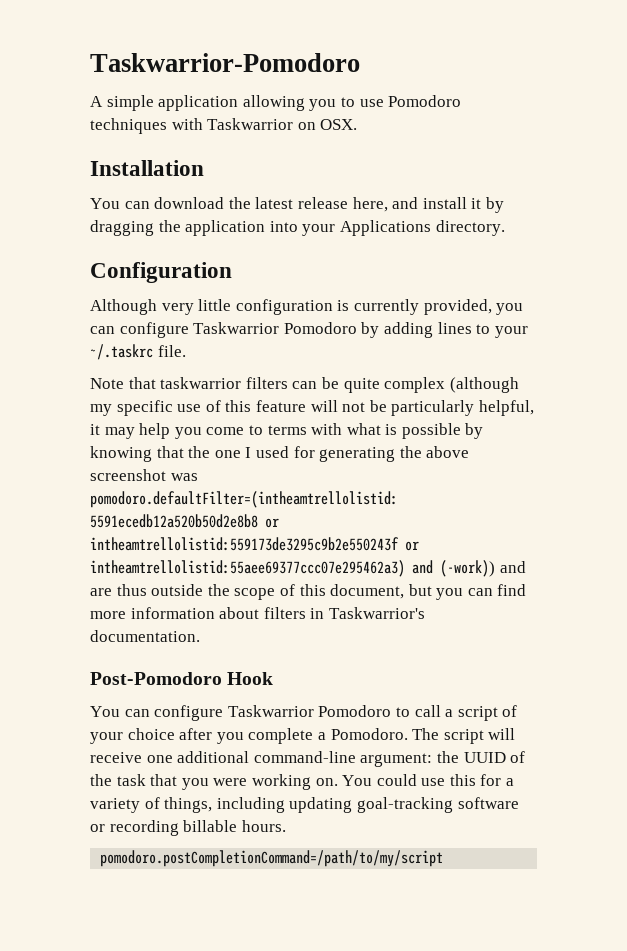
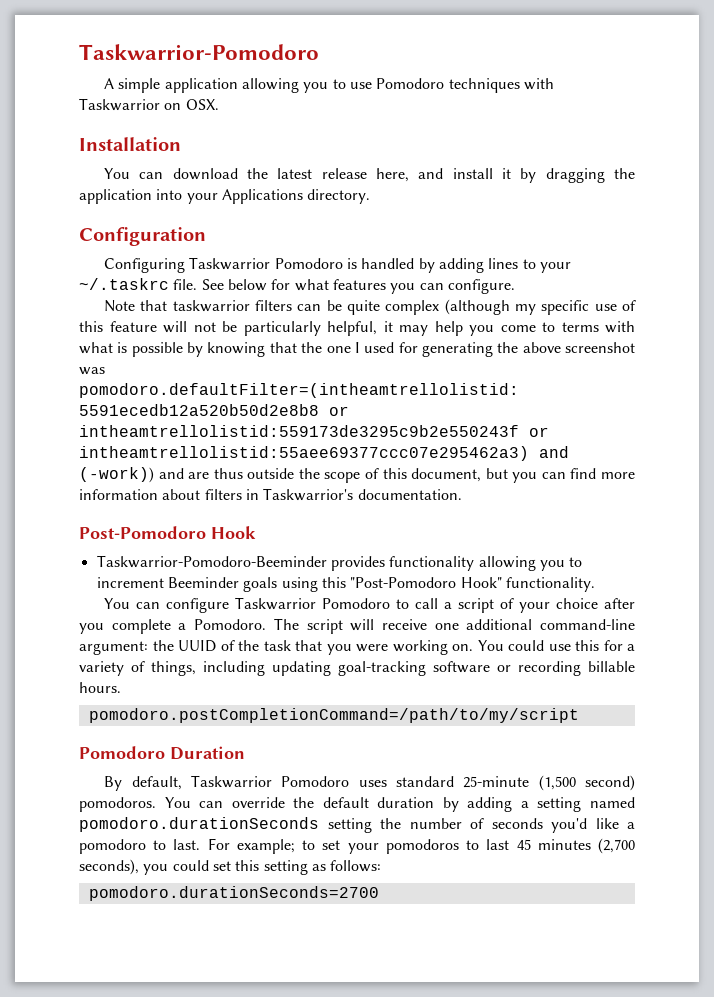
- Although very little configuration is currently provided, you can configure Taskwarrior Pomodoro by adding lines to your ~/.taskrc file.
+ Configuring Taskwarrior Pomodoro is handled by adding lines to your ~/.taskrc file. See below for what features you can configure.
+ Taskwarrior-Pomodoro-Beeminder provides functionality allowing you to increment Beeminder goals using this "Post-Pomodoro Hook" functionality.
+ Pomodoro Duration
+ By default, Taskwarrior Pomodoro uses standard 25-minute (1,500 second) pomodoros. You can override the default duration by adding a setting named pomodoro.durationSeconds setting the number of seconds you'd like a pomodoro to last. For example; to set your pomodoros to last 45 minutes (2,700 seconds), you could set this setting as follows:
+ pomodoro.durationSeconds=2700

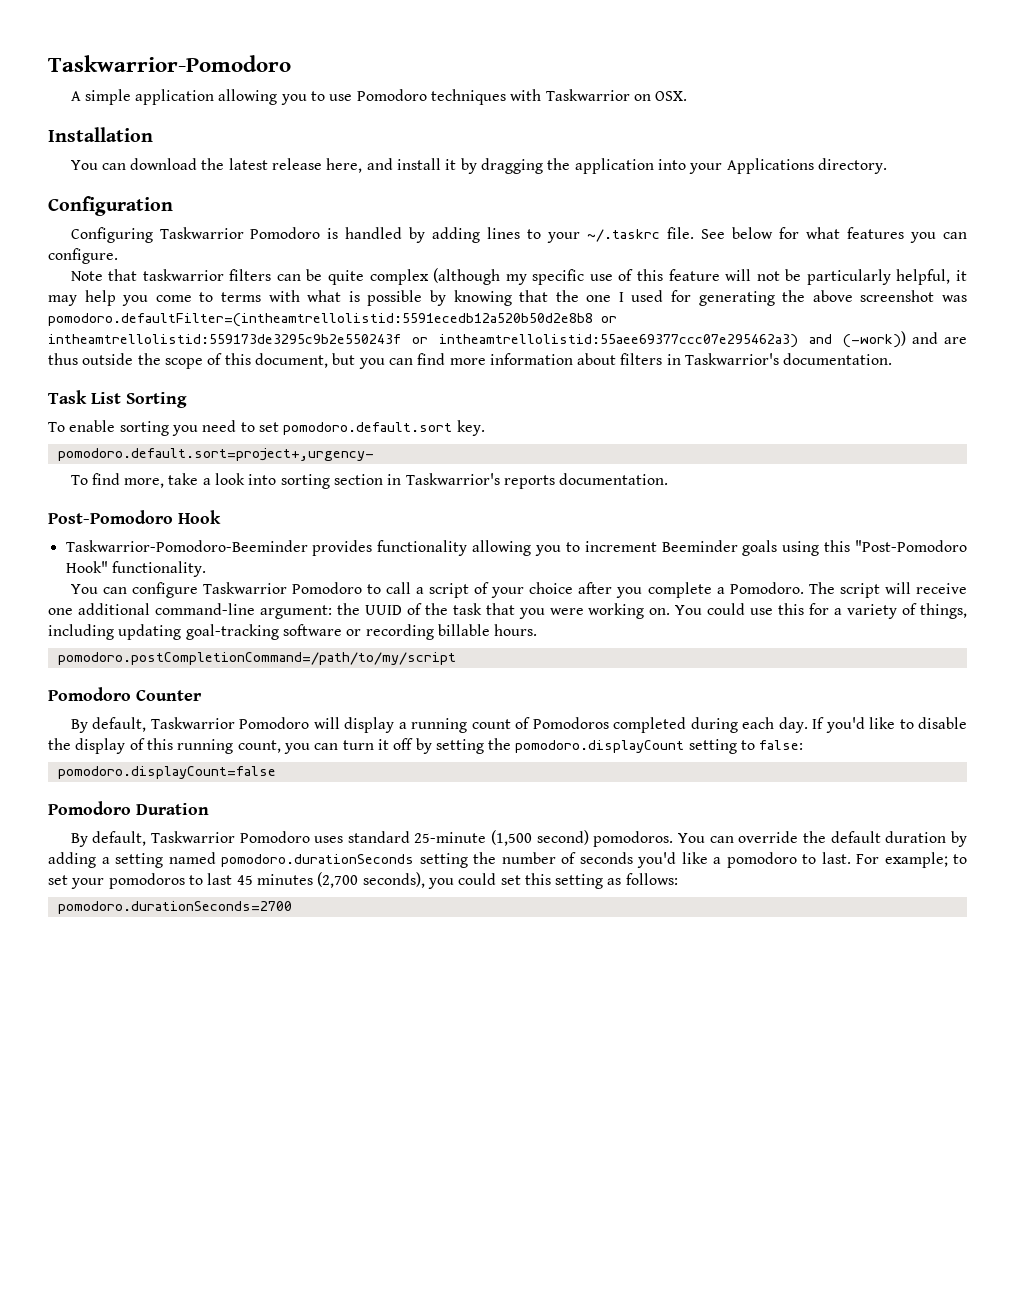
+ Task List Sorting
+ To enable sorting you need to set pomodoro.default.sort key.
+ pomodoro.default.sort=project+,urgency-
+ To find more, take a look into sorting section in Taskwarrior's reports documentation.
+ Pomodoro Counter
+ By default, Taskwarrior Pomodoro will display a running count of Pomodoros completed during each day. If you'd like to disable the display of this running count, you can turn it off by setting the pomodoro.displayCount setting to false:
+ pomodoro.displayCount=false

